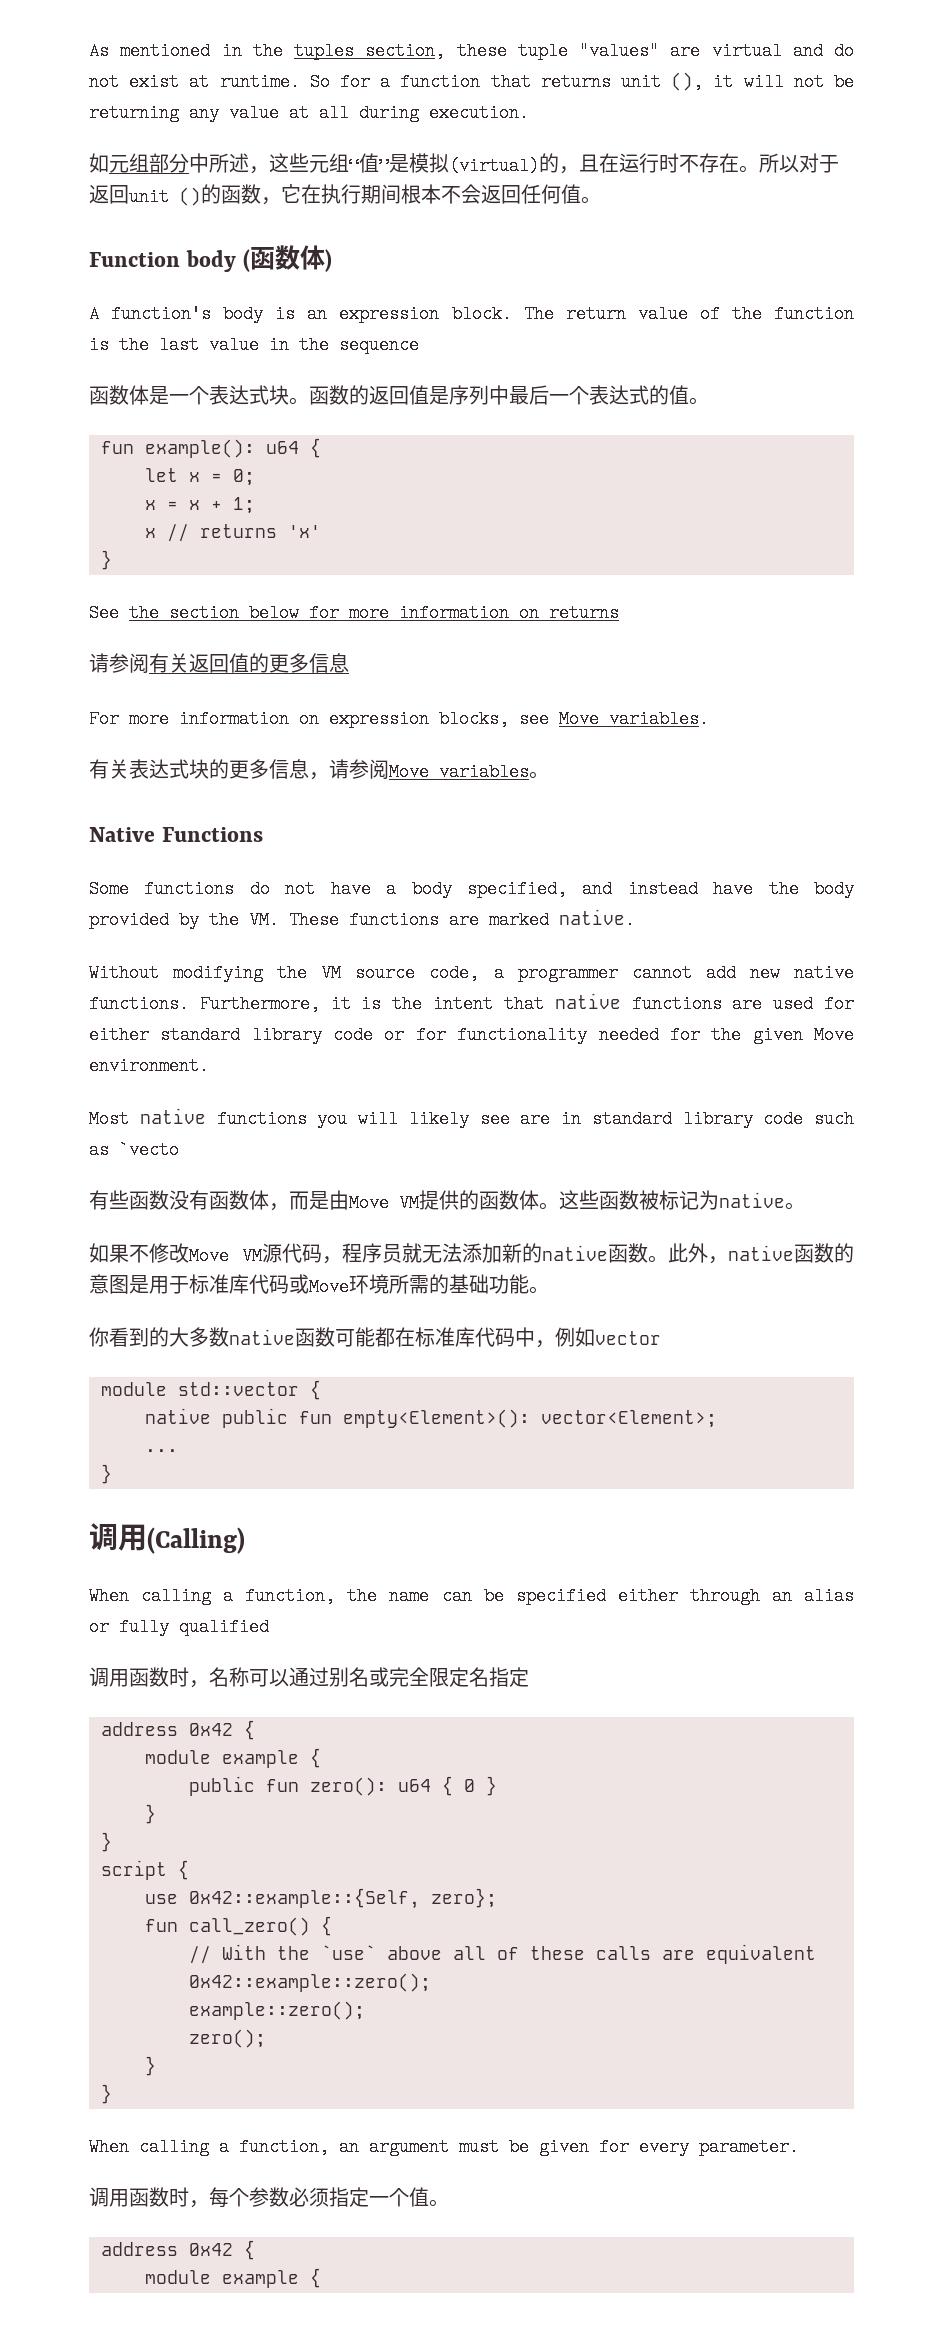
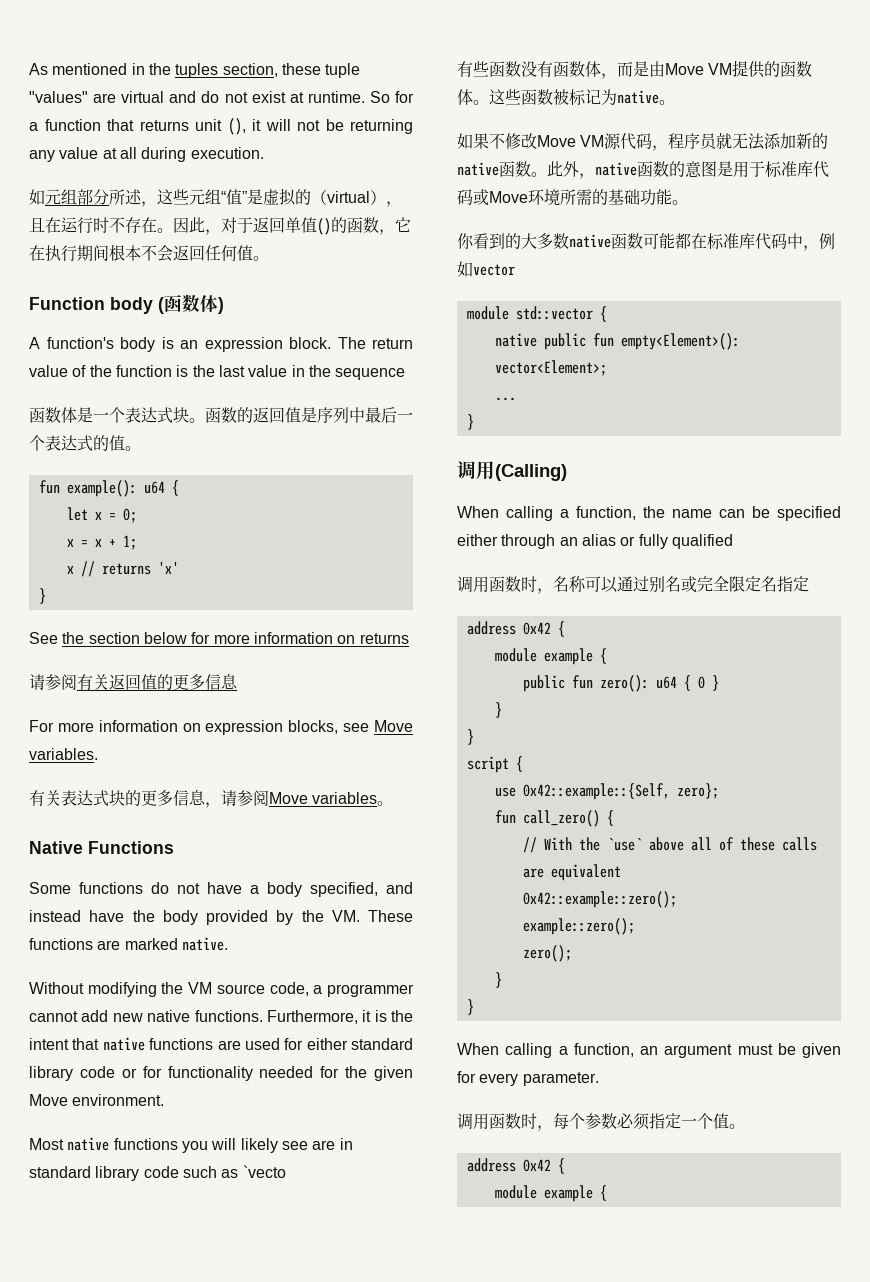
- 如元组部分中所述，这些元组“值”是模拟(virtual)的，且在运行时不存在。
+ 如元组部分所述，这些元组“值”是虚拟的（virtual），且在运行时不存在。
- 所以对于返回unit ()的函数，它在执行期间根本不会返回任何值。
+ 因此，对于返回单值()的函数，它在执行期间根本不会返回任何值。

